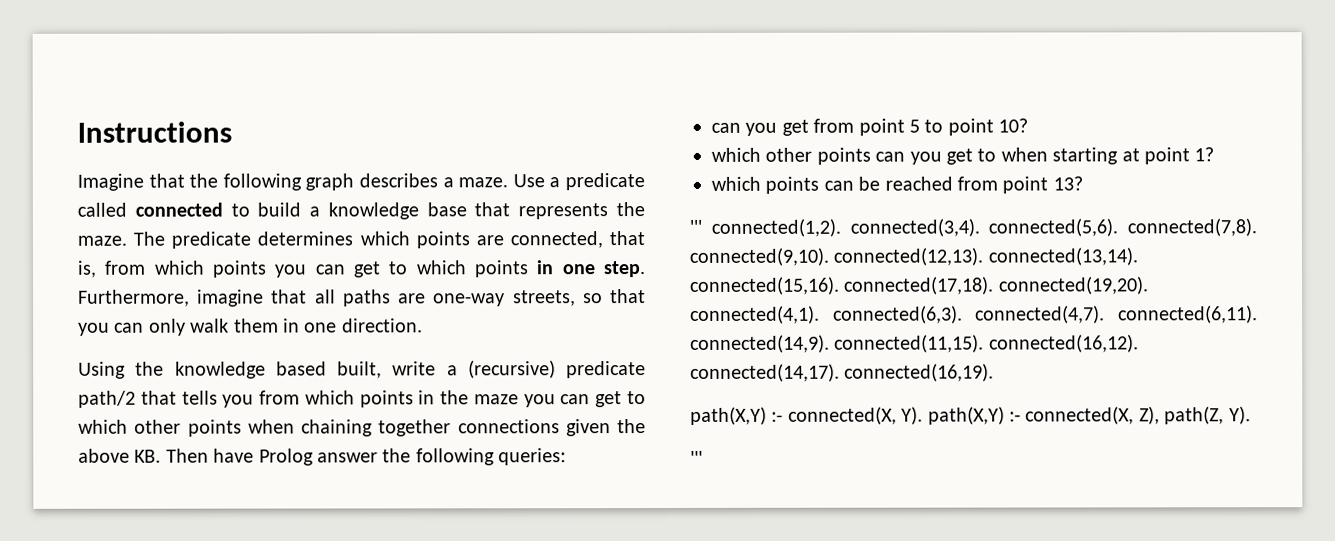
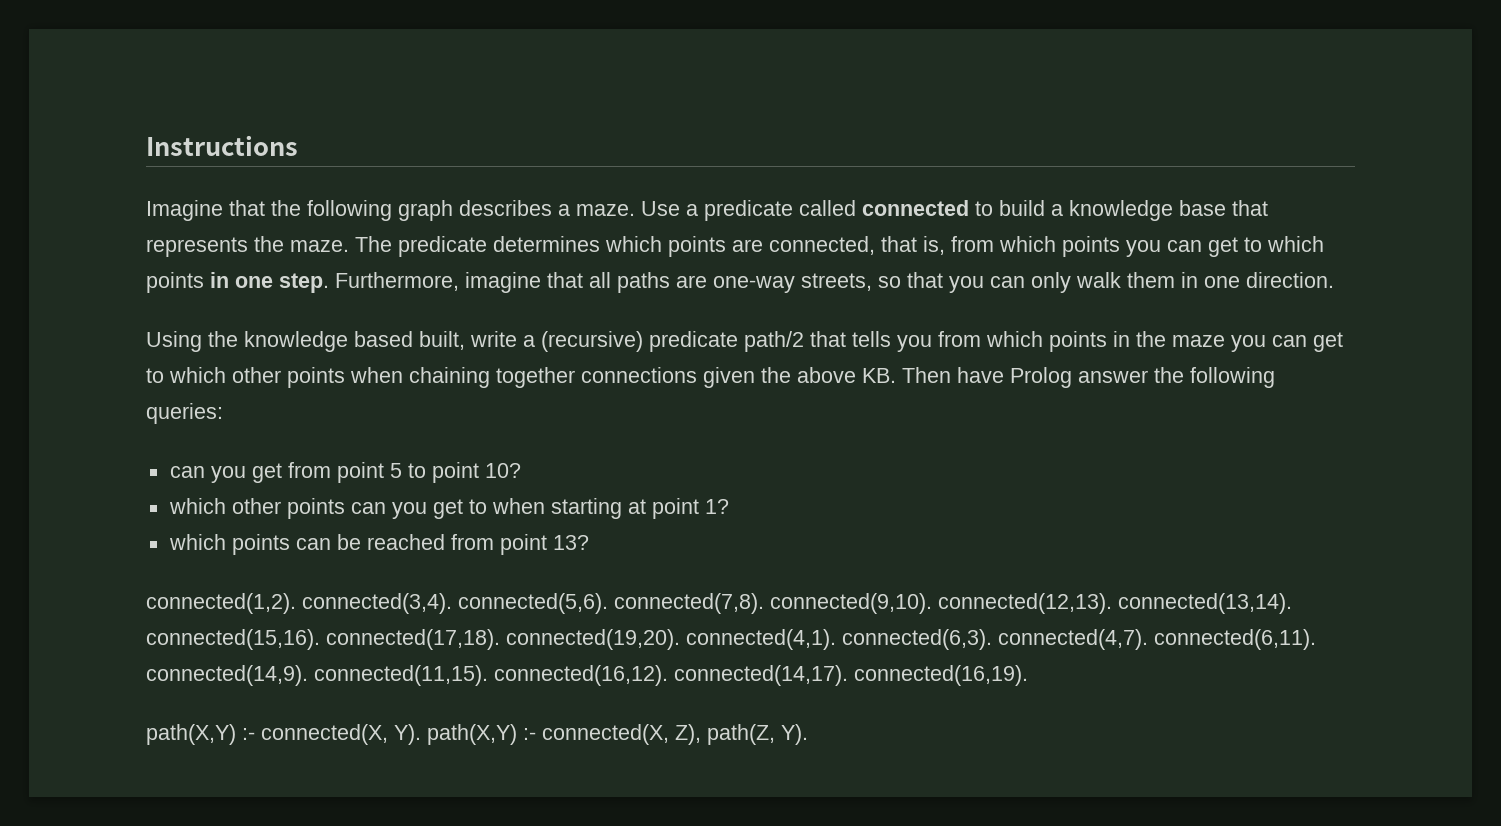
- ''' connected(1,2). connected(3,4). connected(5,6). connected(7,8). connected(9,10). connected(12,13). connected(13,14). connected(15,16). connected(17,18). connected(19,20). connected(4,1). connected(6,3). connected(4,7). connected(6,11). connected(14,9). connected(11,15). connected(16,12). connected(14,17). connected(16,19).
+ connected(1,2). connected(3,4). connected(5,6). connected(7,8). connected(9,10). connected(12,13). connected(13,14). connected(15,16). connected(17,18). connected(19,20). connected(4,1). connected(6,3). connected(4,7). connected(6,11). connected(14,9). connected(11,15). connected(16,12). connected(14,17). connected(16,19).
  path(X,Y) :- connected(X, Y). path(X,Y) :- connected(X, Z), path(Z, Y).
- '''

